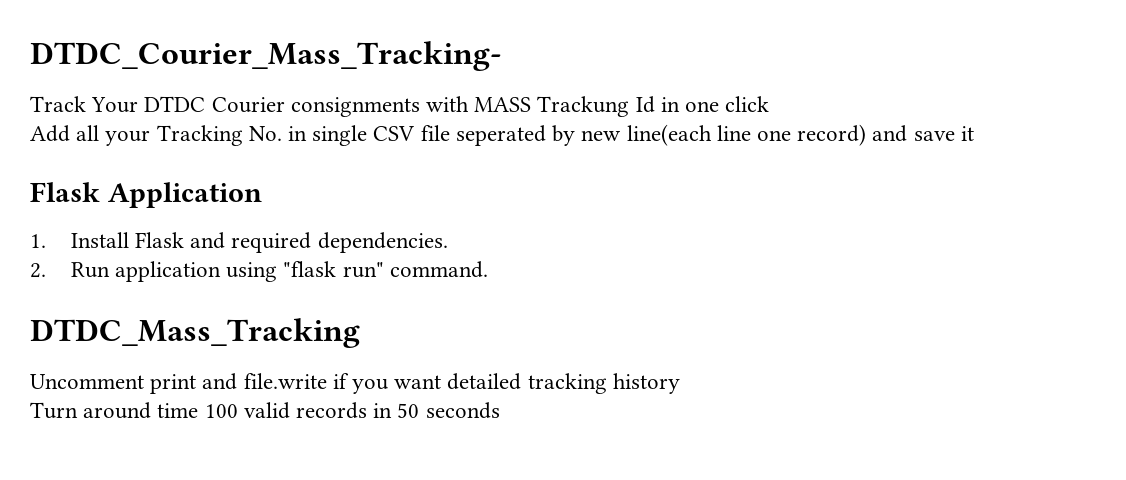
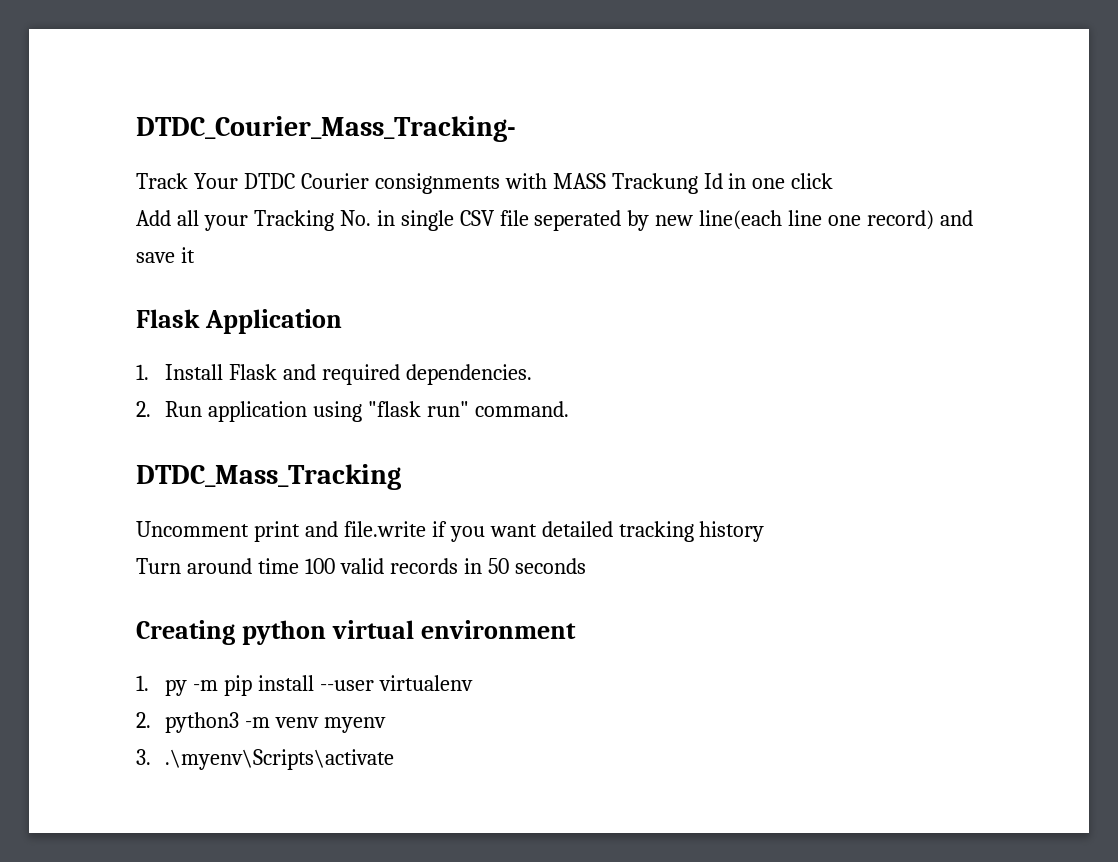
+ Creating python virtual environment
+ 1. py -m pip install --user virtualenv
+ 2. python3 -m venv myenv
+ 3. .\myenv\Scripts\activate

